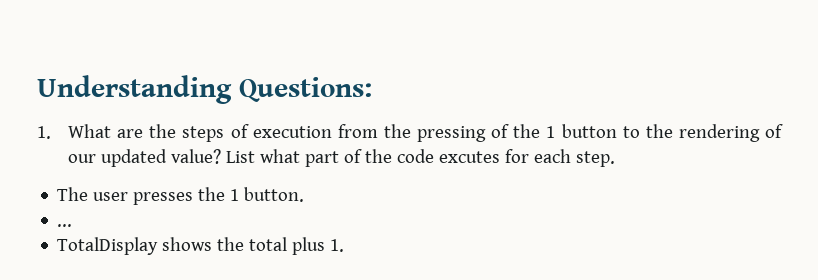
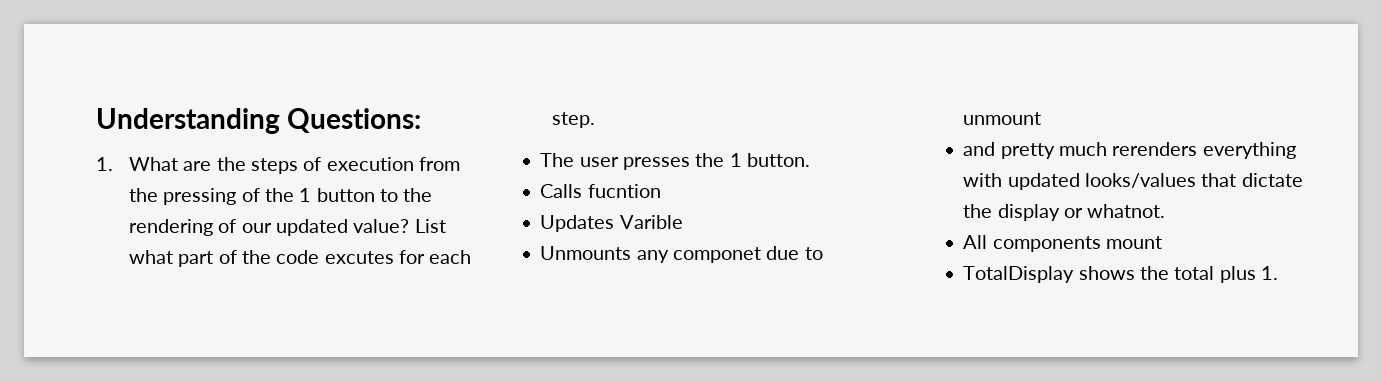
- ...
+ Calls fucntion
+ Updates Varible
+ Unmounts any componet due to unmount
+ and pretty much rerenders everything with updated looks/values that dictate the display or whatnot.
+ All components mount

